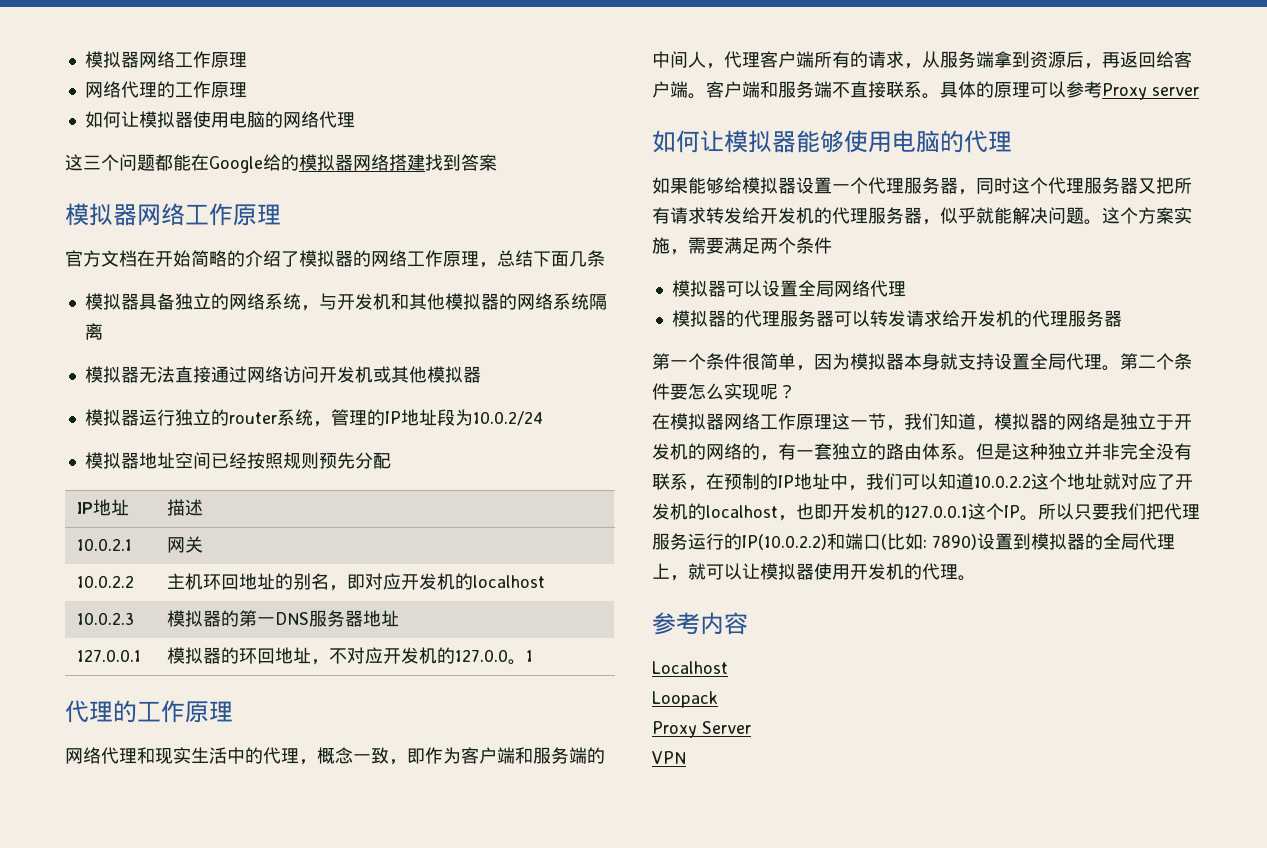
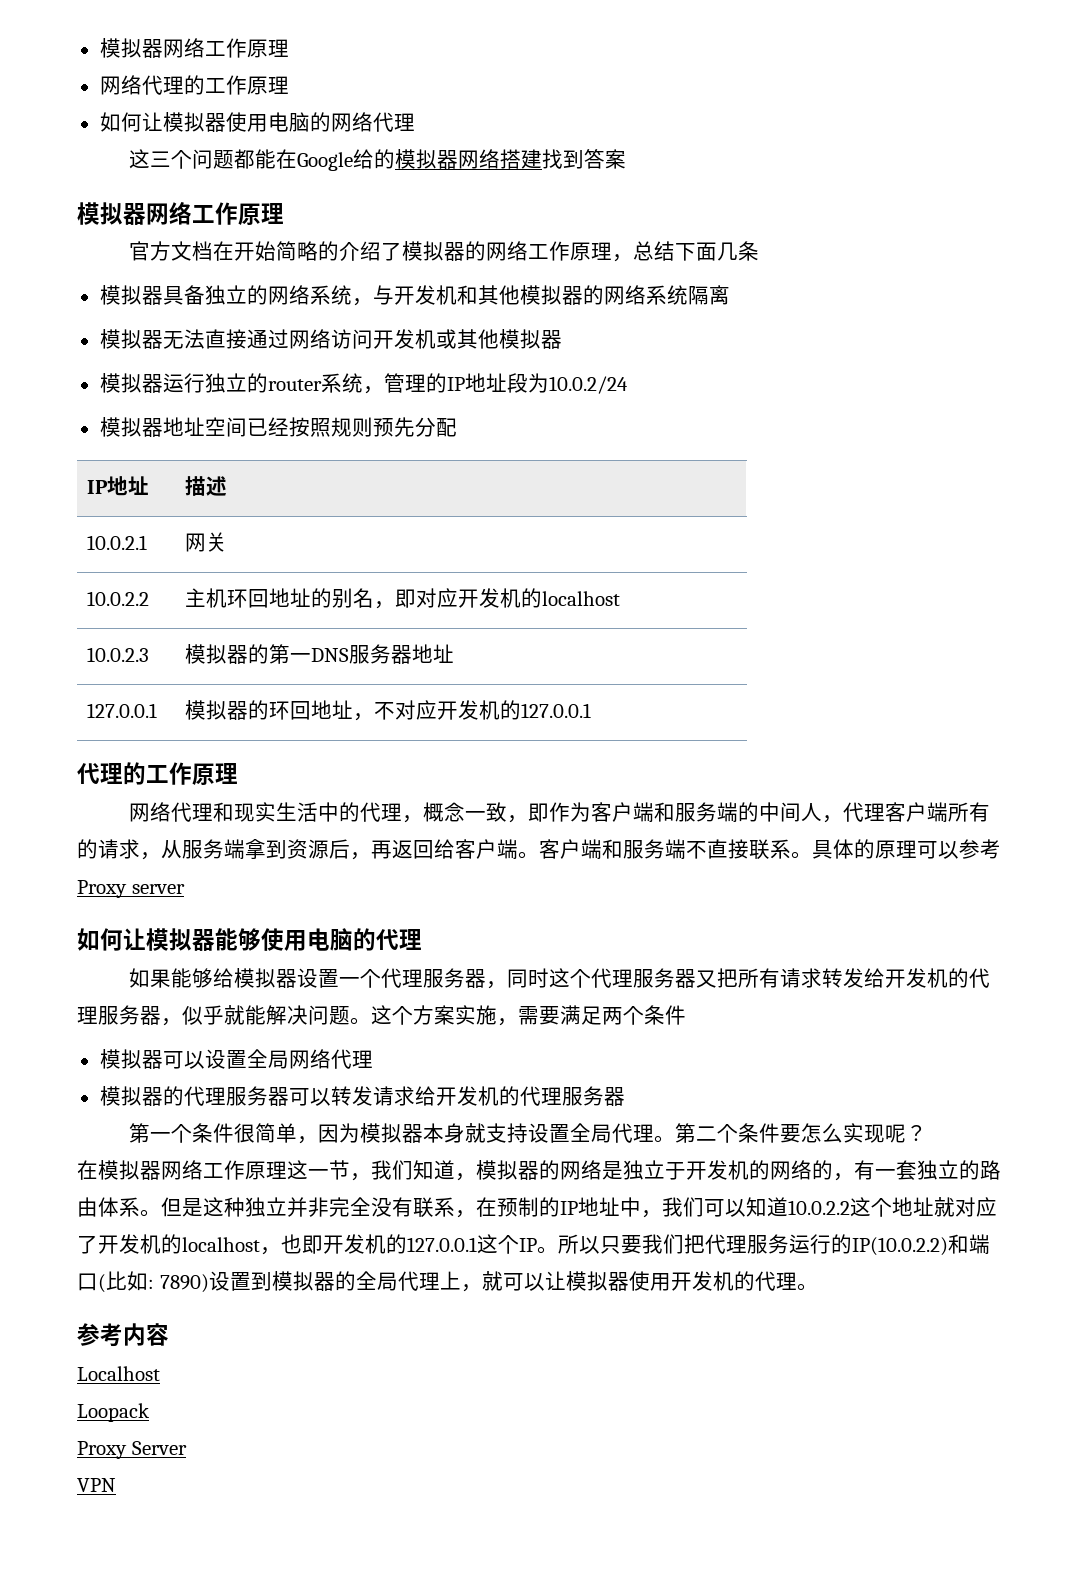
- 127.0.0.1 | 模拟器的环回地址，不对应开发机的127.0.0。1
+ 127.0.0.1 | 模拟器的环回地址，不对应开发机的127.0.0.1

